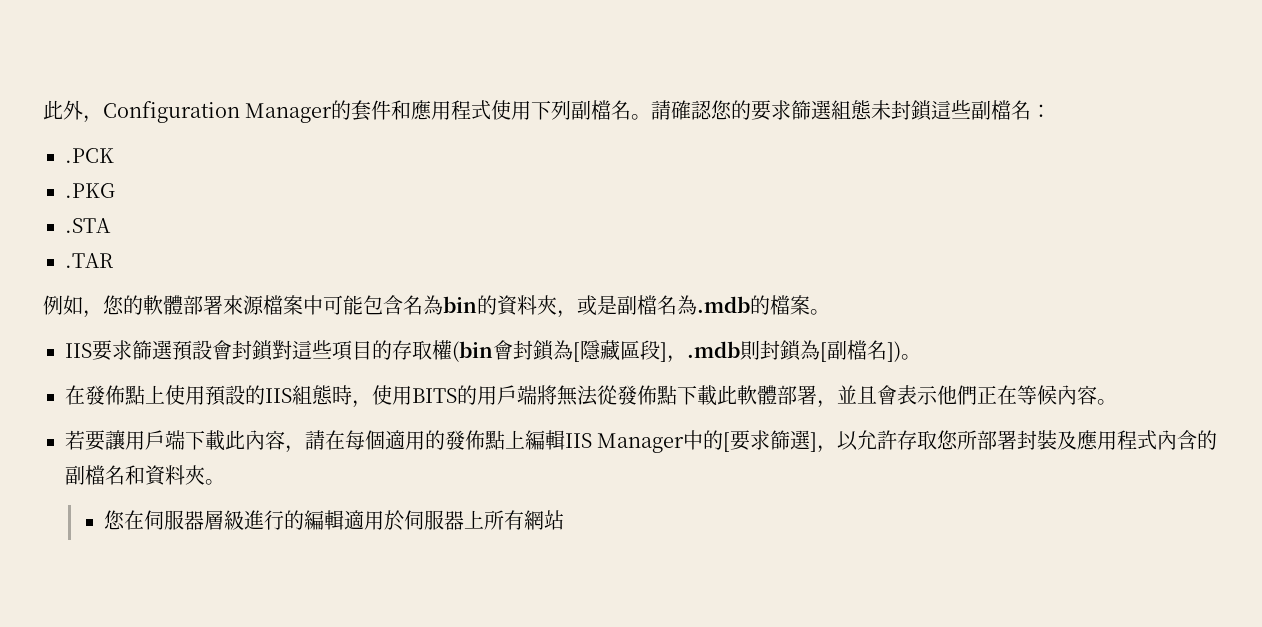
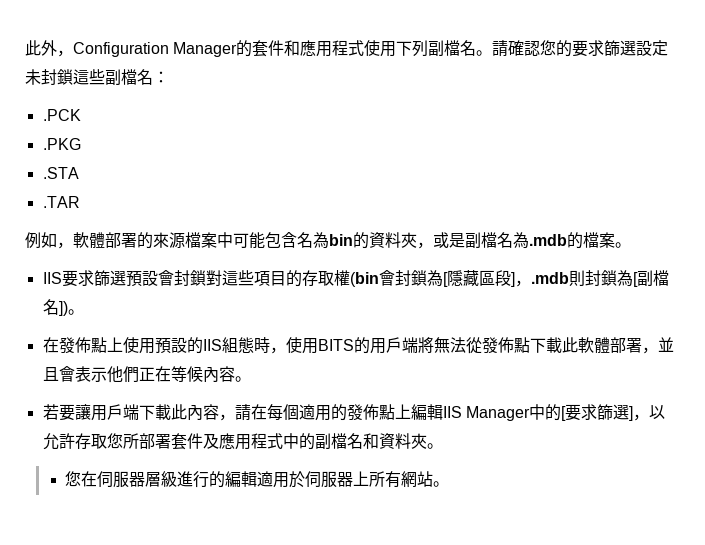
- 請確認您的要求篩選組態未封鎖這些副檔名：
+ 請確認您的要求篩選設定未封鎖這些副檔名：
- 例如，您的軟體部署來源檔案中可能包含名為bin的資料夾，或是副檔名為.mdb的檔案。
+ 例如，軟體部署的來源檔案中可能包含名為bin的資料夾，或是副檔名為.mdb的檔案。
- 若要讓用戶端下載此內容，請在每個適用的發佈點上編輯IIS Manager中的[要求篩選]，以允許存取您所部署封裝及應用程式內含的副檔名和資料夾。
+ 若要讓用戶端下載此內容，請在每個適用的發佈點上編輯IIS Manager中的[要求篩選]，以允許存取您所部署套件及應用程式中的副檔名和資料夾。
- 您在伺服器層級進行的編輯適用於伺服器上所有網站
+ 您在伺服器層級進行的編輯適用於伺服器上所有網站。

